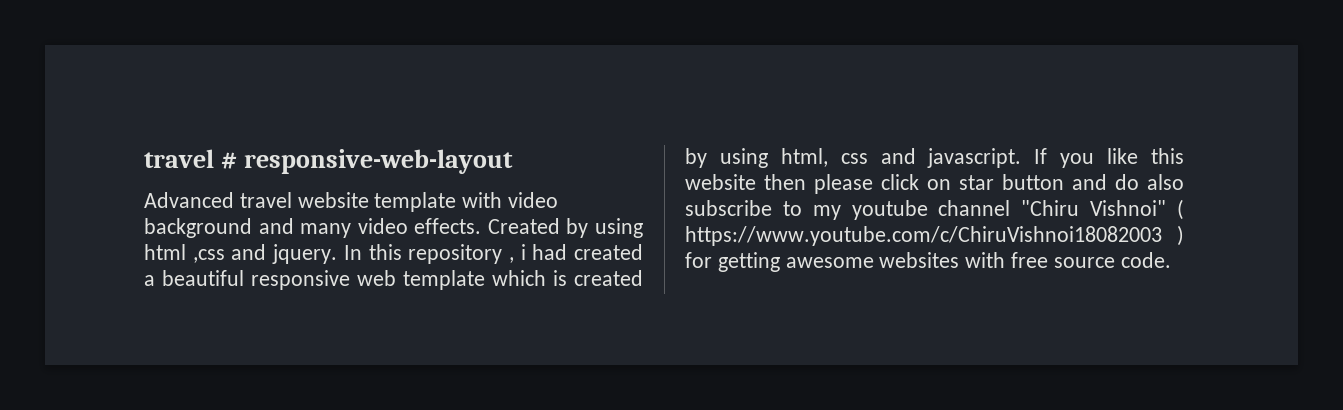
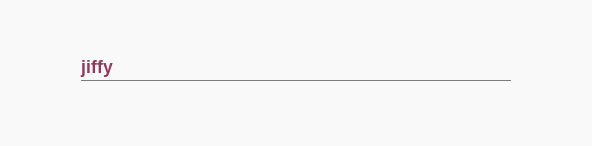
- travel # responsive-web-layout
- Advanced travel website template with video background and many video effects. Created by using html ,css and jquery. In this repository , i had created a beautiful responsive web template which is created by using html, css and javascript. If you like this website then please click on star button and do also subscribe to my youtube channel "Chiru Vishnoi" ( https://www.youtube.com/c/ChiruVishnoi18082003 ) for getting awesome websites with free source code.
+ jiffy

